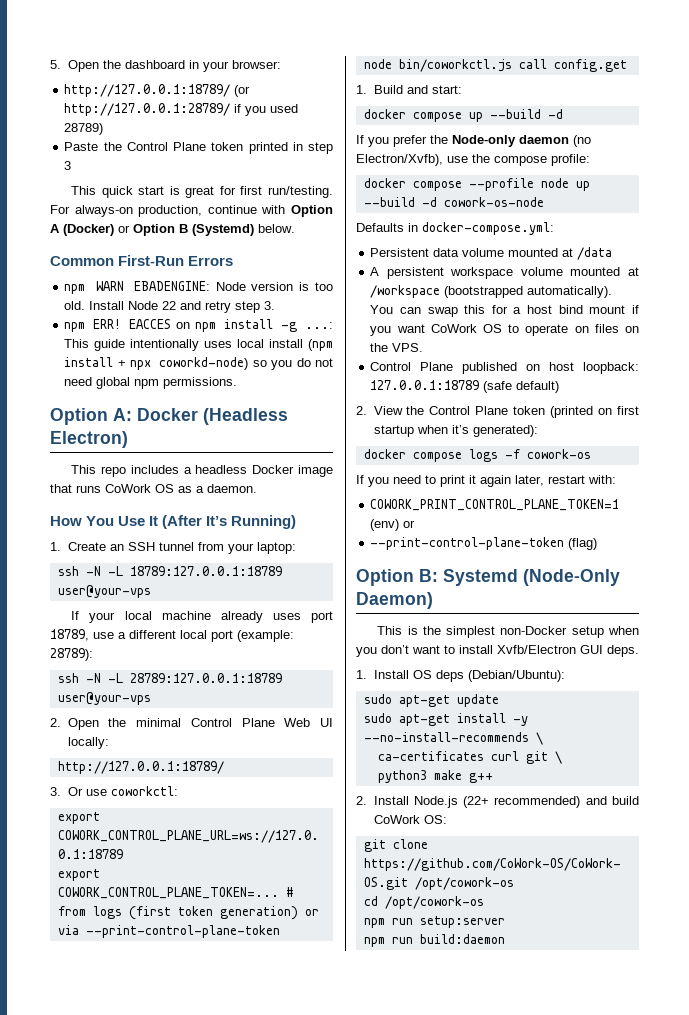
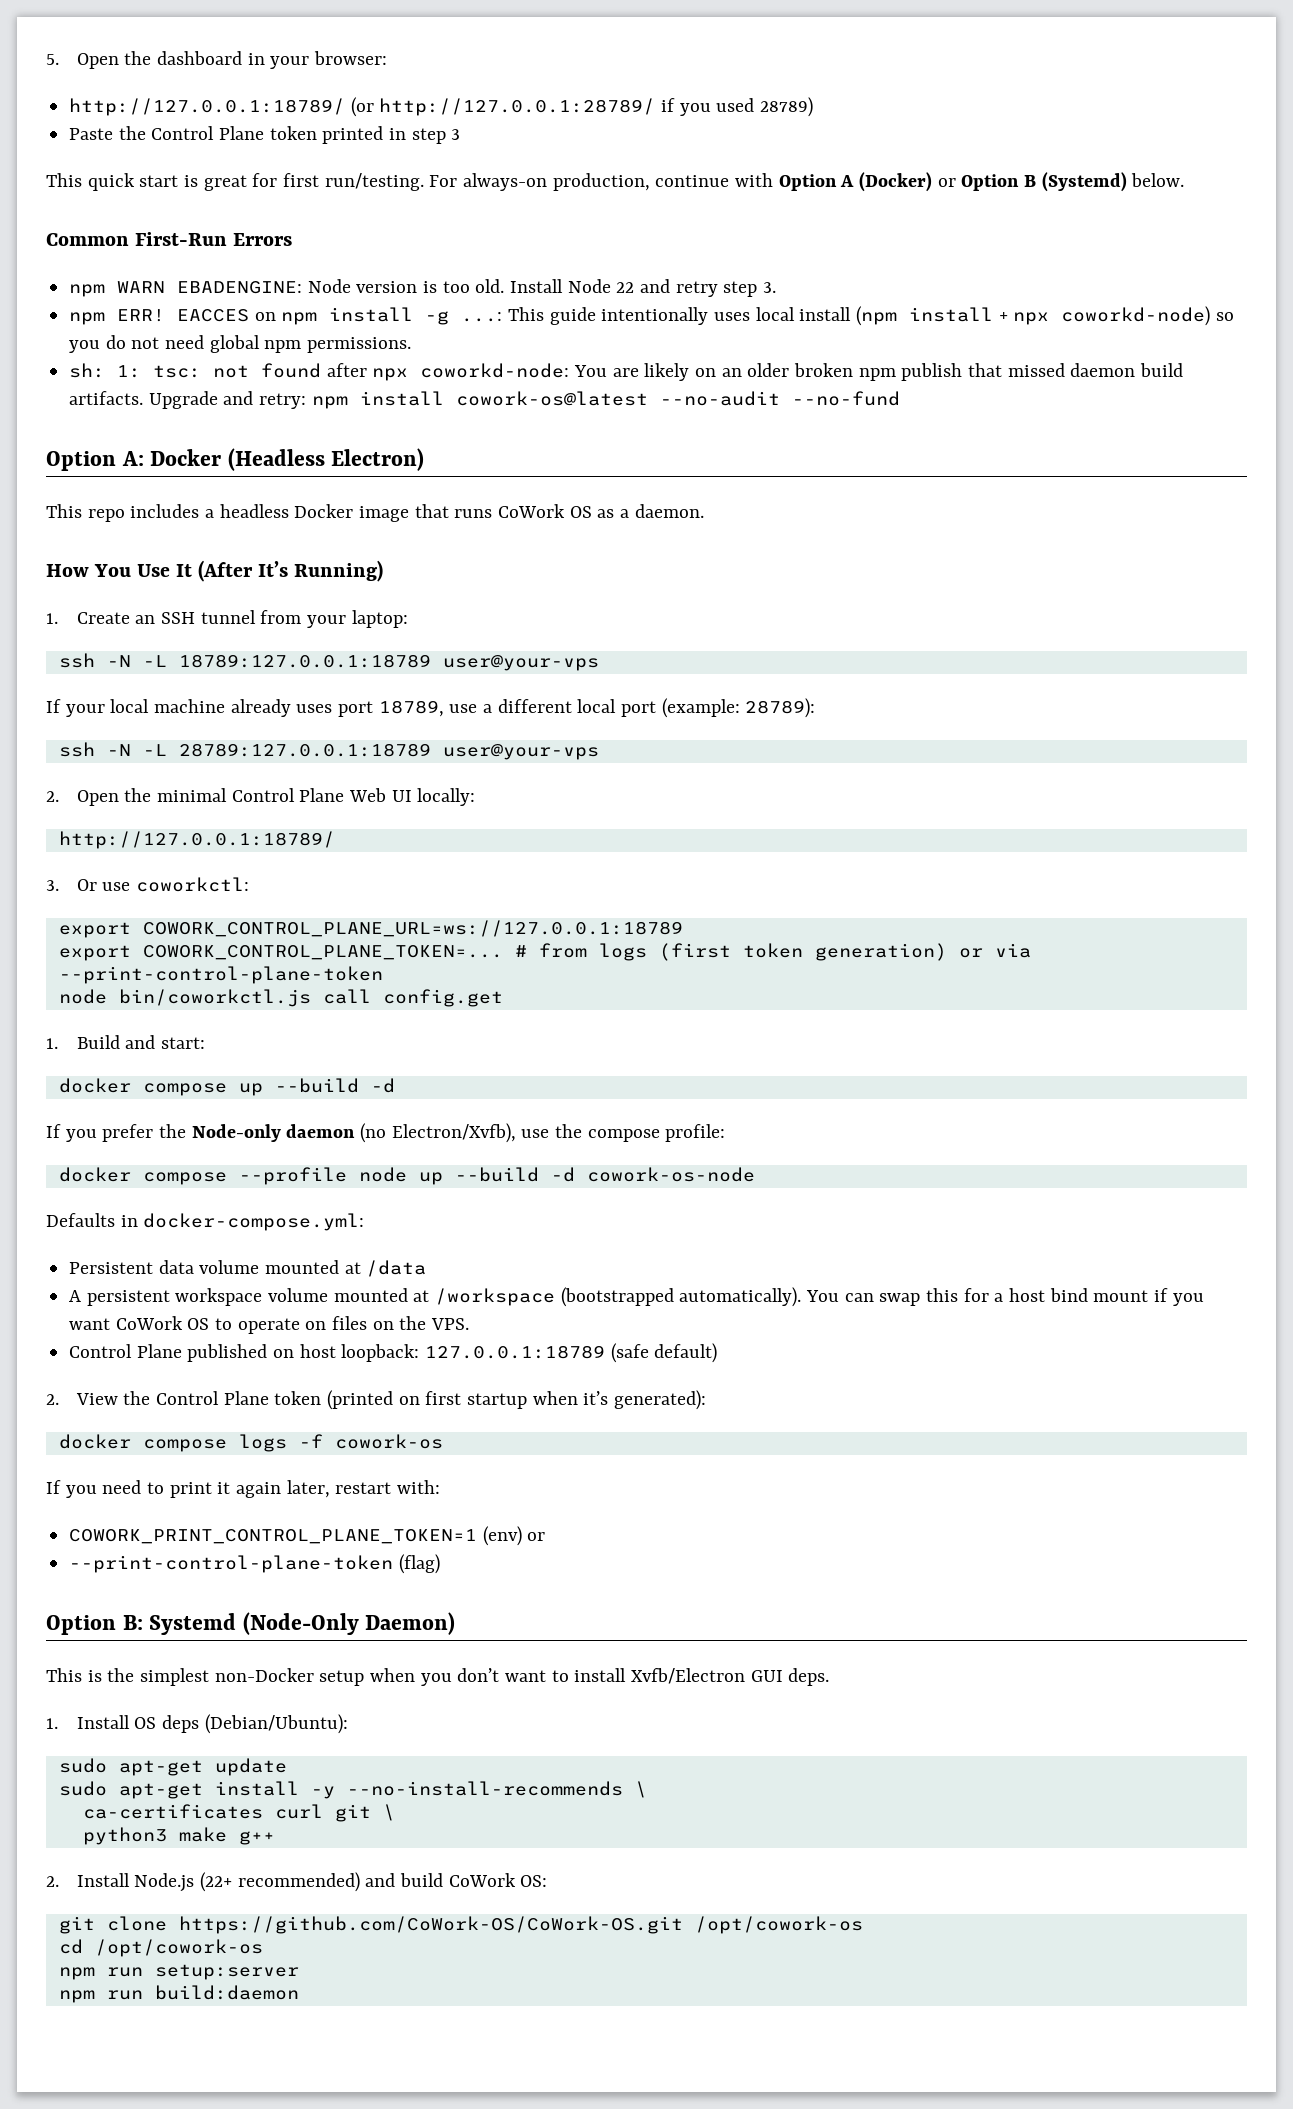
+ sh: 1: tsc: not found after npx coworkd-node: You are likely on an older broken npm publish that missed daemon build artifacts. Upgrade and retry: npm install cowork-os@latest --no-audit --no-fund

